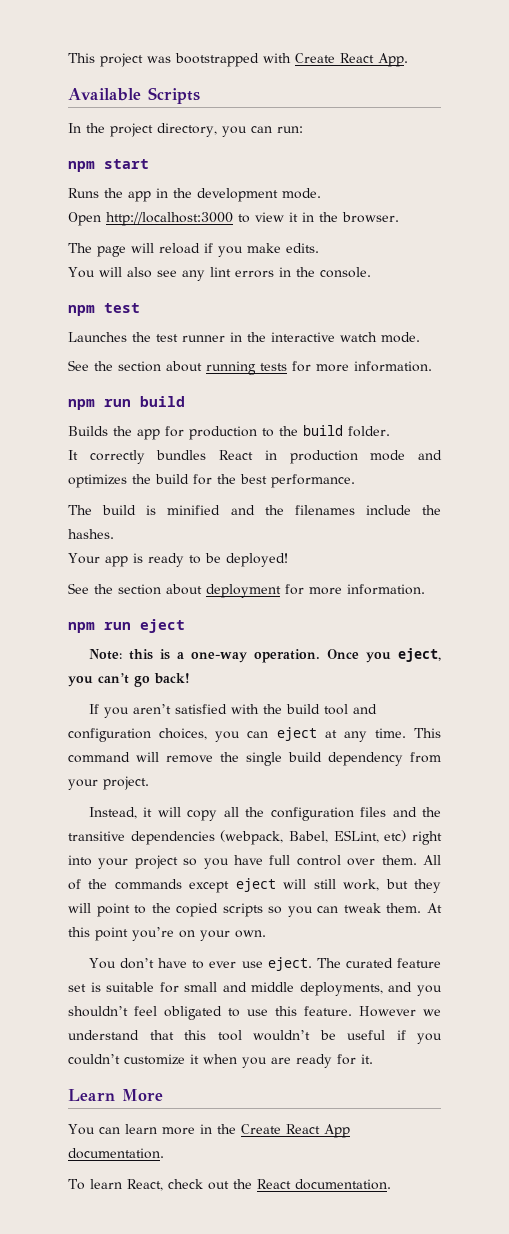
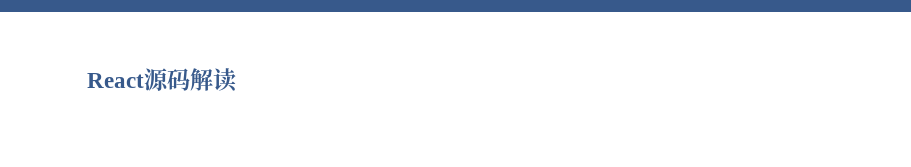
- This project was bootstrapped with Create React App.
- Available Scripts
- In the project directory, you can run:
- npm start
- Runs the app in the development mode.
- Open http://localhost:3000 to view it in the browser.
- The page will reload if you make edits.
- You will also see any lint errors in the console.
- npm test
- Launches the test runner in the interactive watch mode.
- See the section about running tests for more information.
- npm run build
- Builds the app for production to the build folder.
- It correctly bundles React in production mode and optimizes the build for the best performance.
- The build is minified and the filenames include the hashes.
- Your app is ready to be deployed!
- See the section about deployment for more information.
- npm run eject
- Note: this is a one-way operation. Once you eject, you can’t go back!
- If you aren’t satisfied with the build tool and configuration choices, you can eject at any time. This command will remove the single build dependency from your project.
- Instead, it will copy all the configuration files and the transitive dependencies (webpack, Babel, ESLint, etc) right into your project so you have full control over them. All of the commands except eject will still work, but they will point to the copied scripts so you can tweak them. At this point you’re on your own.
- You don’t have to ever use eject. The curated feature set is suitable for small and middle deployments, and you shouldn’t feel obligated to use this feature. However we understand that this tool wouldn’t be useful if you couldn’t customize it when you are ready for it.
- Learn More
- You can learn more in the Create React App documentation.
- To learn React, check out the React documentation.
+ React源码解读

